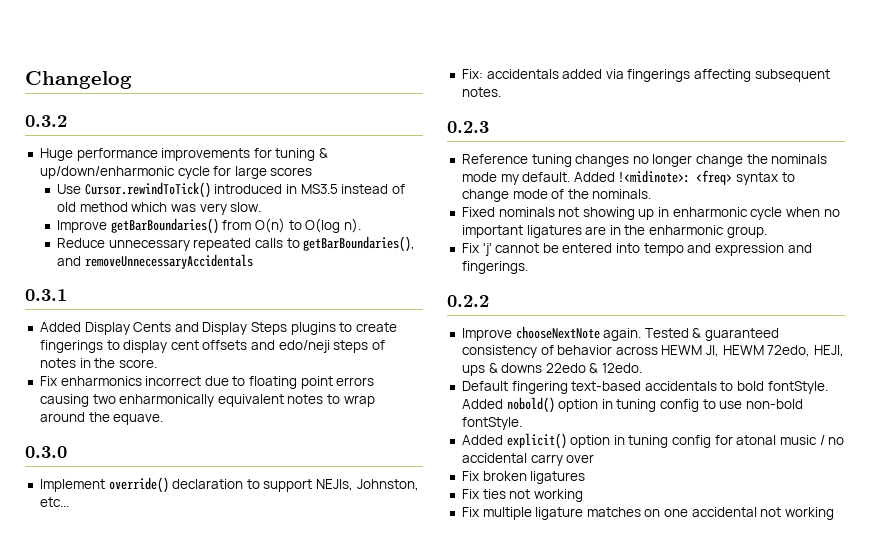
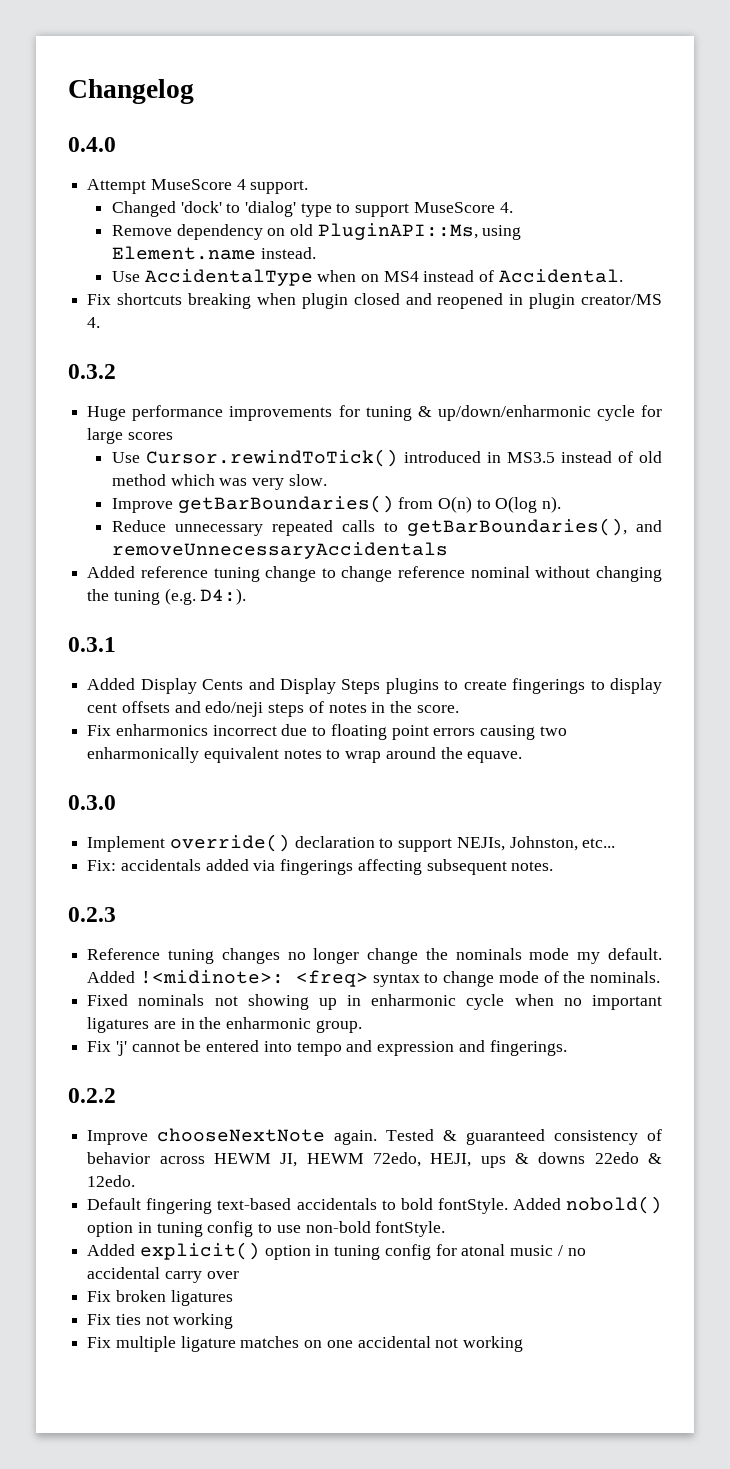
+ 0.4.0
+ Attempt MuseScore 4 support.
+ Changed 'dock' to 'dialog' type to support MuseScore 4.
+ Remove dependency on old PluginAPI::Ms, using Element.name instead.
+ Use AccidentalType when on MS4 instead of Accidental.
+ Fix shortcuts breaking when plugin closed and reopened in plugin creator/MS 4.
+ Added reference tuning change to change reference nominal without changing the tuning (e.g. D4:).

